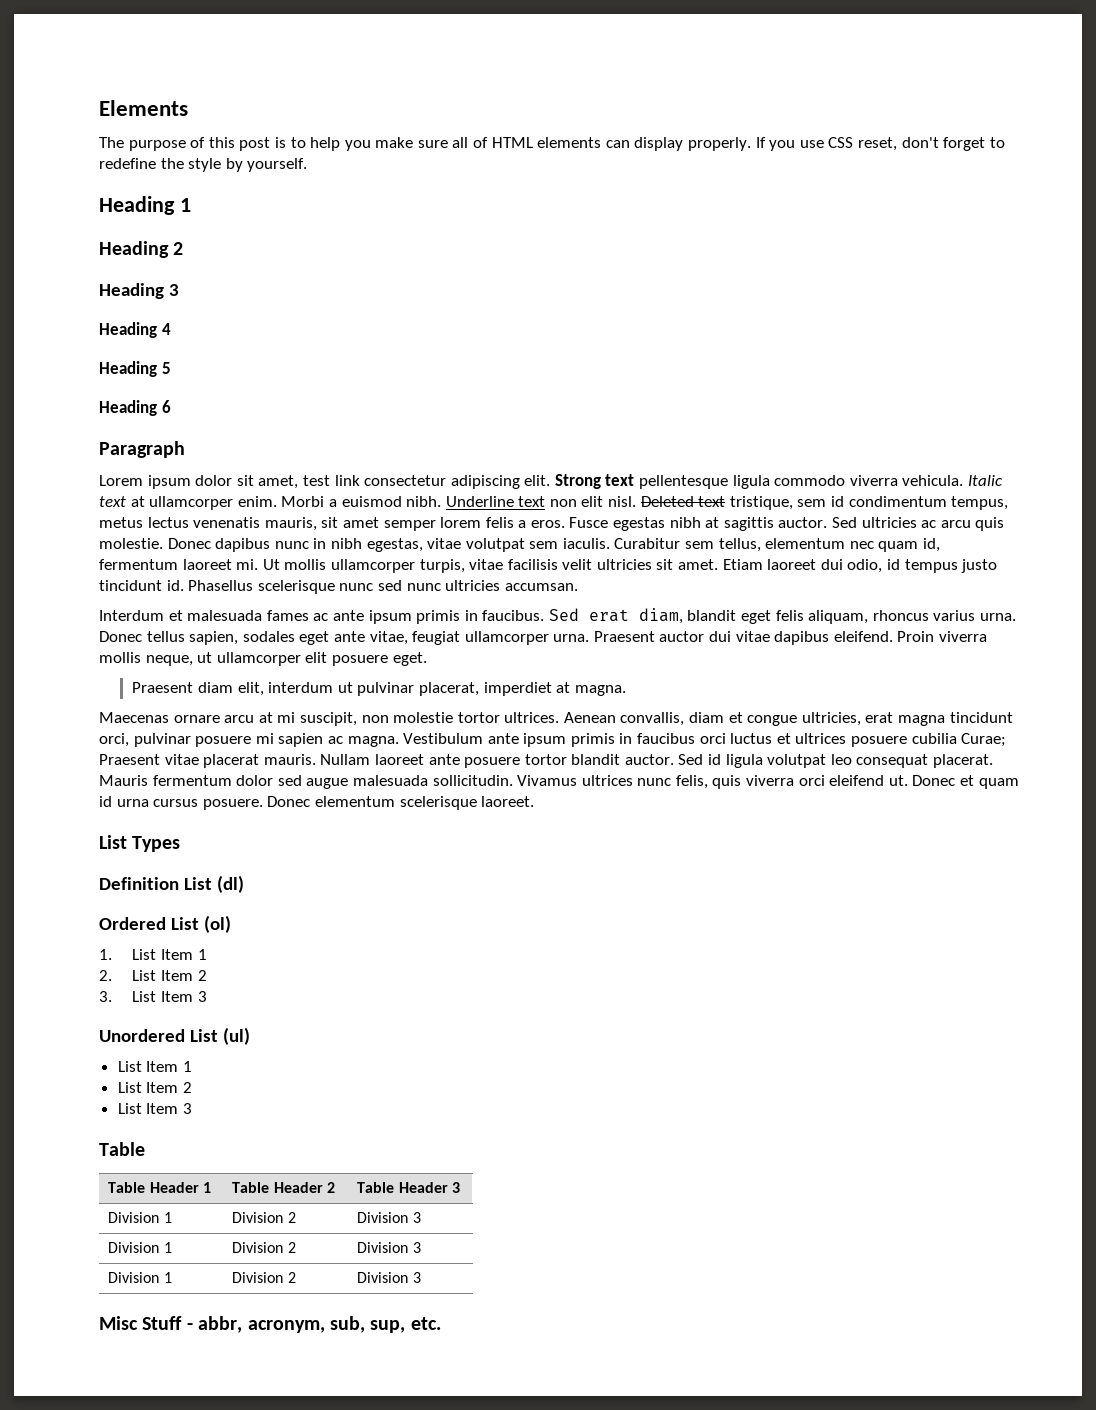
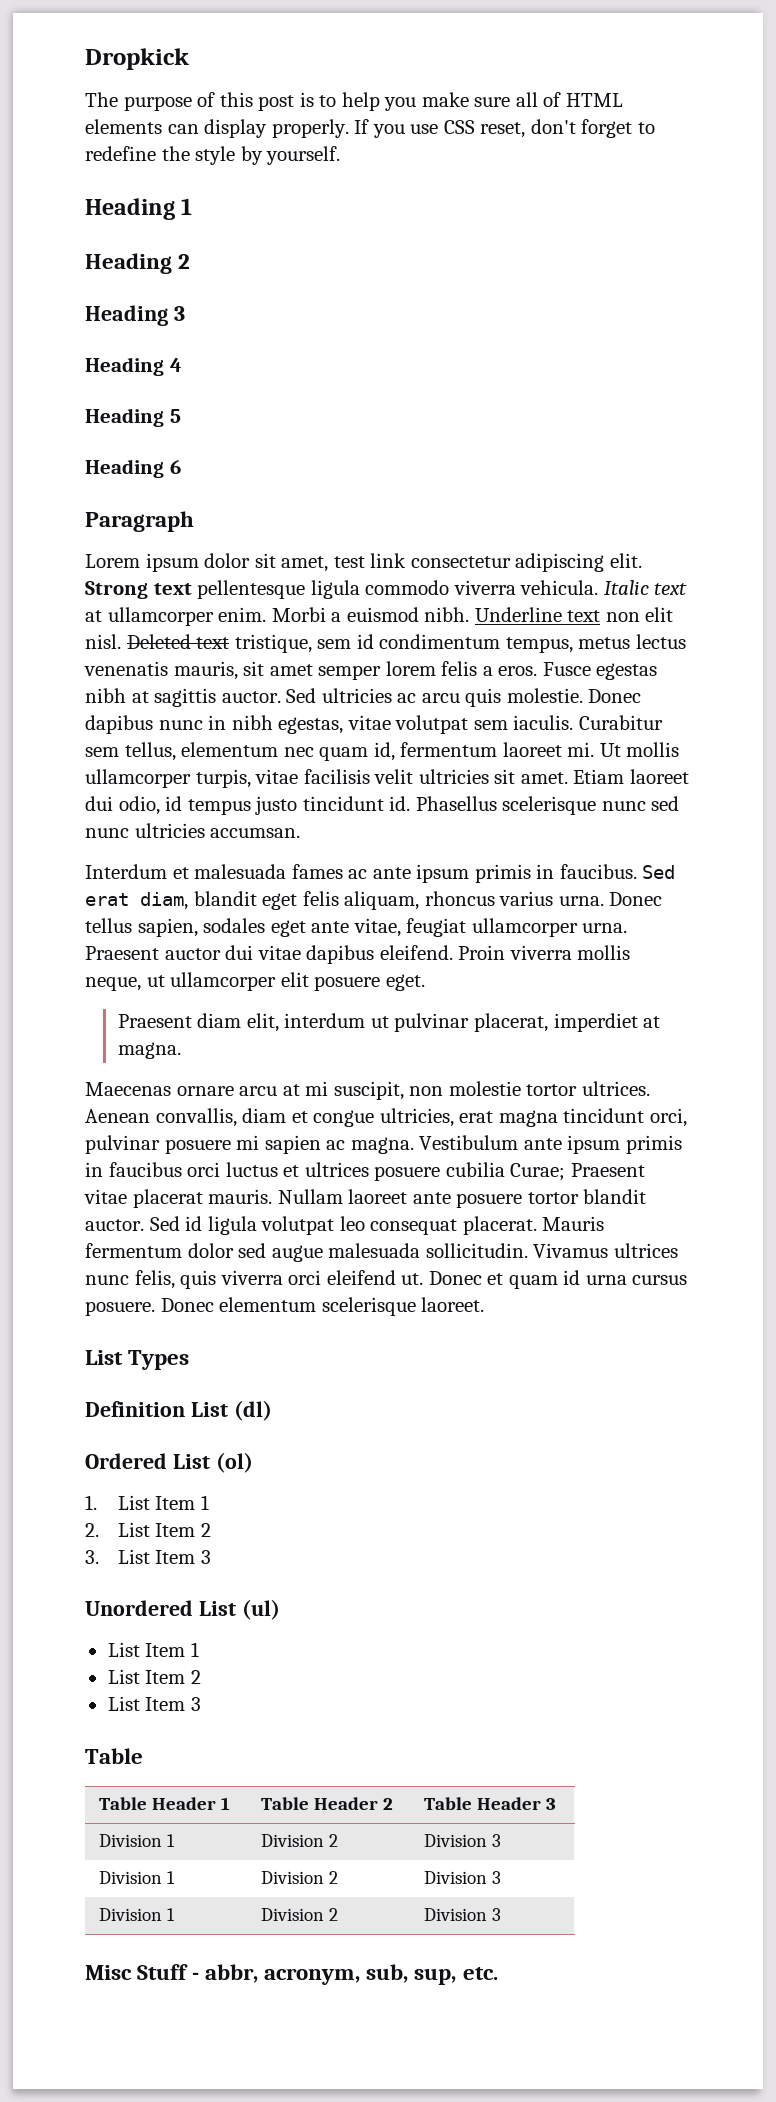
- Elements
+ Dropkick

